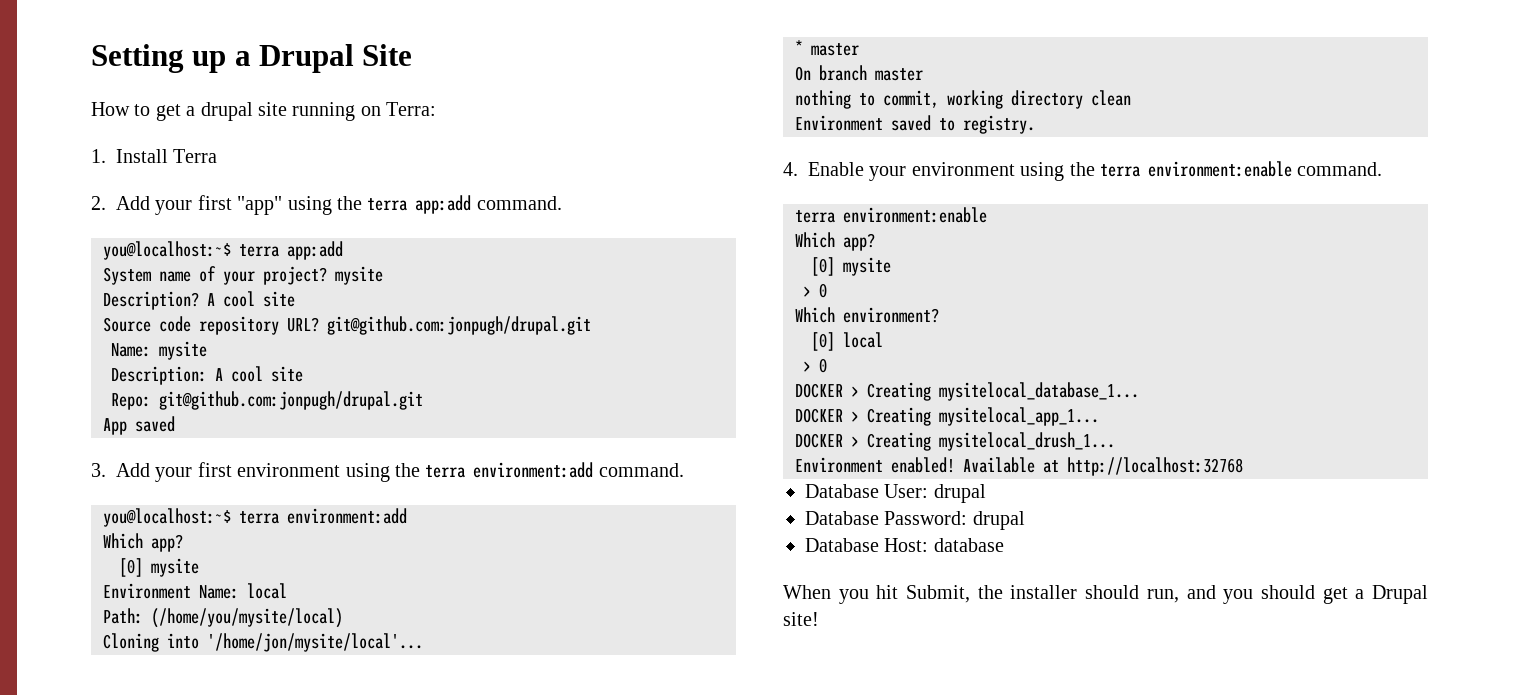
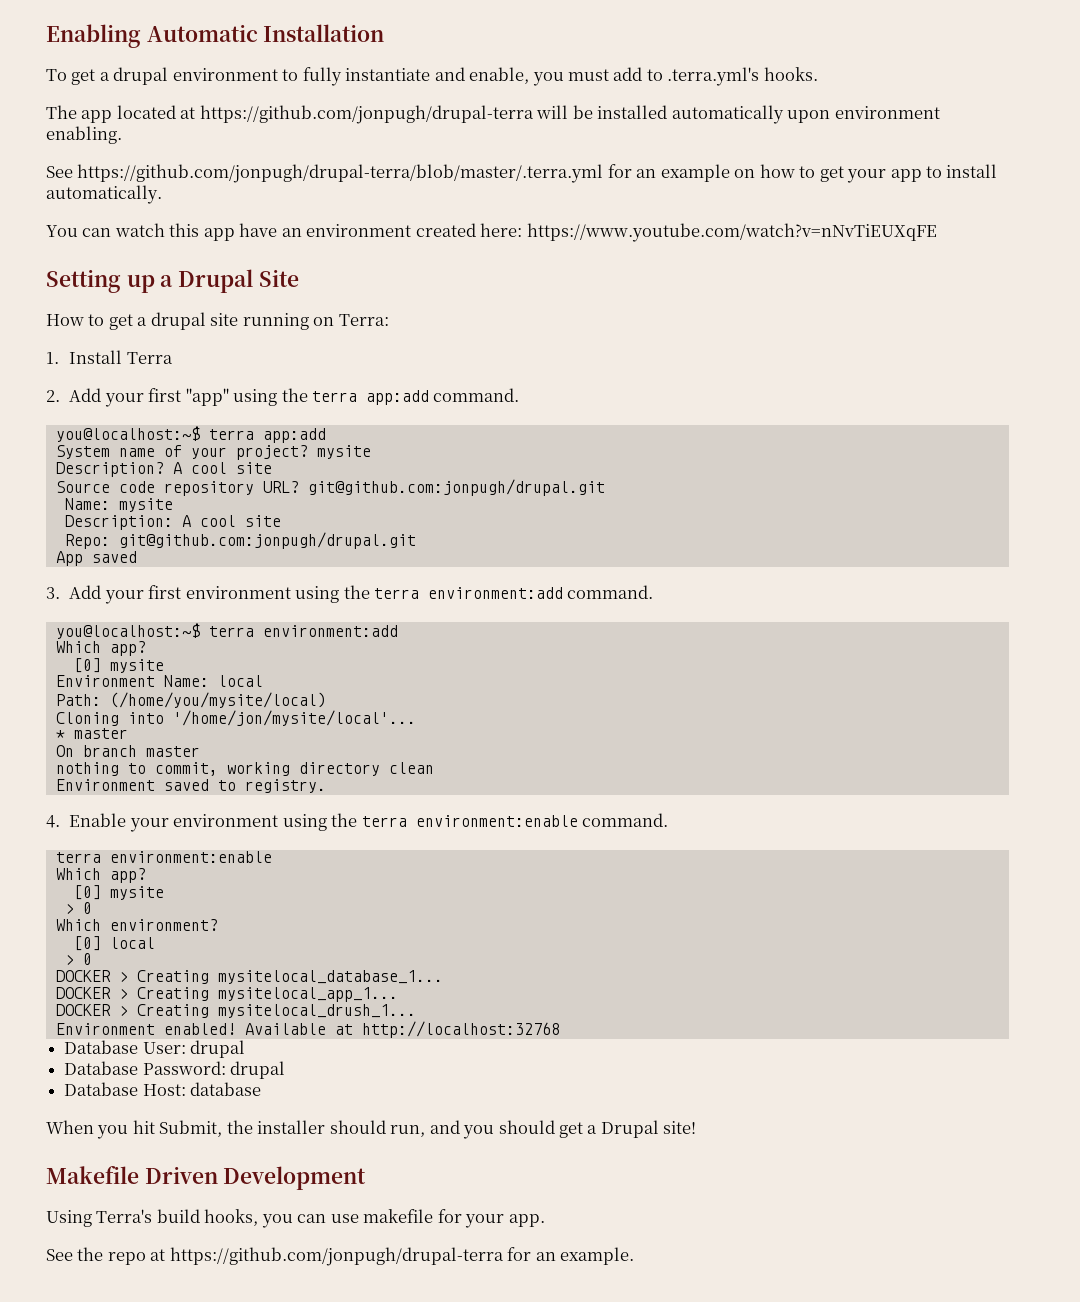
+ Enabling Automatic Installation
+ To get a drupal environment to fully instantiate and enable, you must add to .terra.yml's hooks.
+ The app located at https://github.com/jonpugh/drupal-terra will be installed automatically upon environment enabling.
+ See https://github.com/jonpugh/drupal-terra/blob/master/.terra.yml for an example on how to get your app to install automatically.
+ You can watch this app have an environment created here: https://www.youtube.com/watch?v=nNvTiEUXqFE
+ Makefile Driven Development
+ Using Terra's build hooks, you can use makefile for your app.
+ See the repo at https://github.com/jonpugh/drupal-terra for an example.

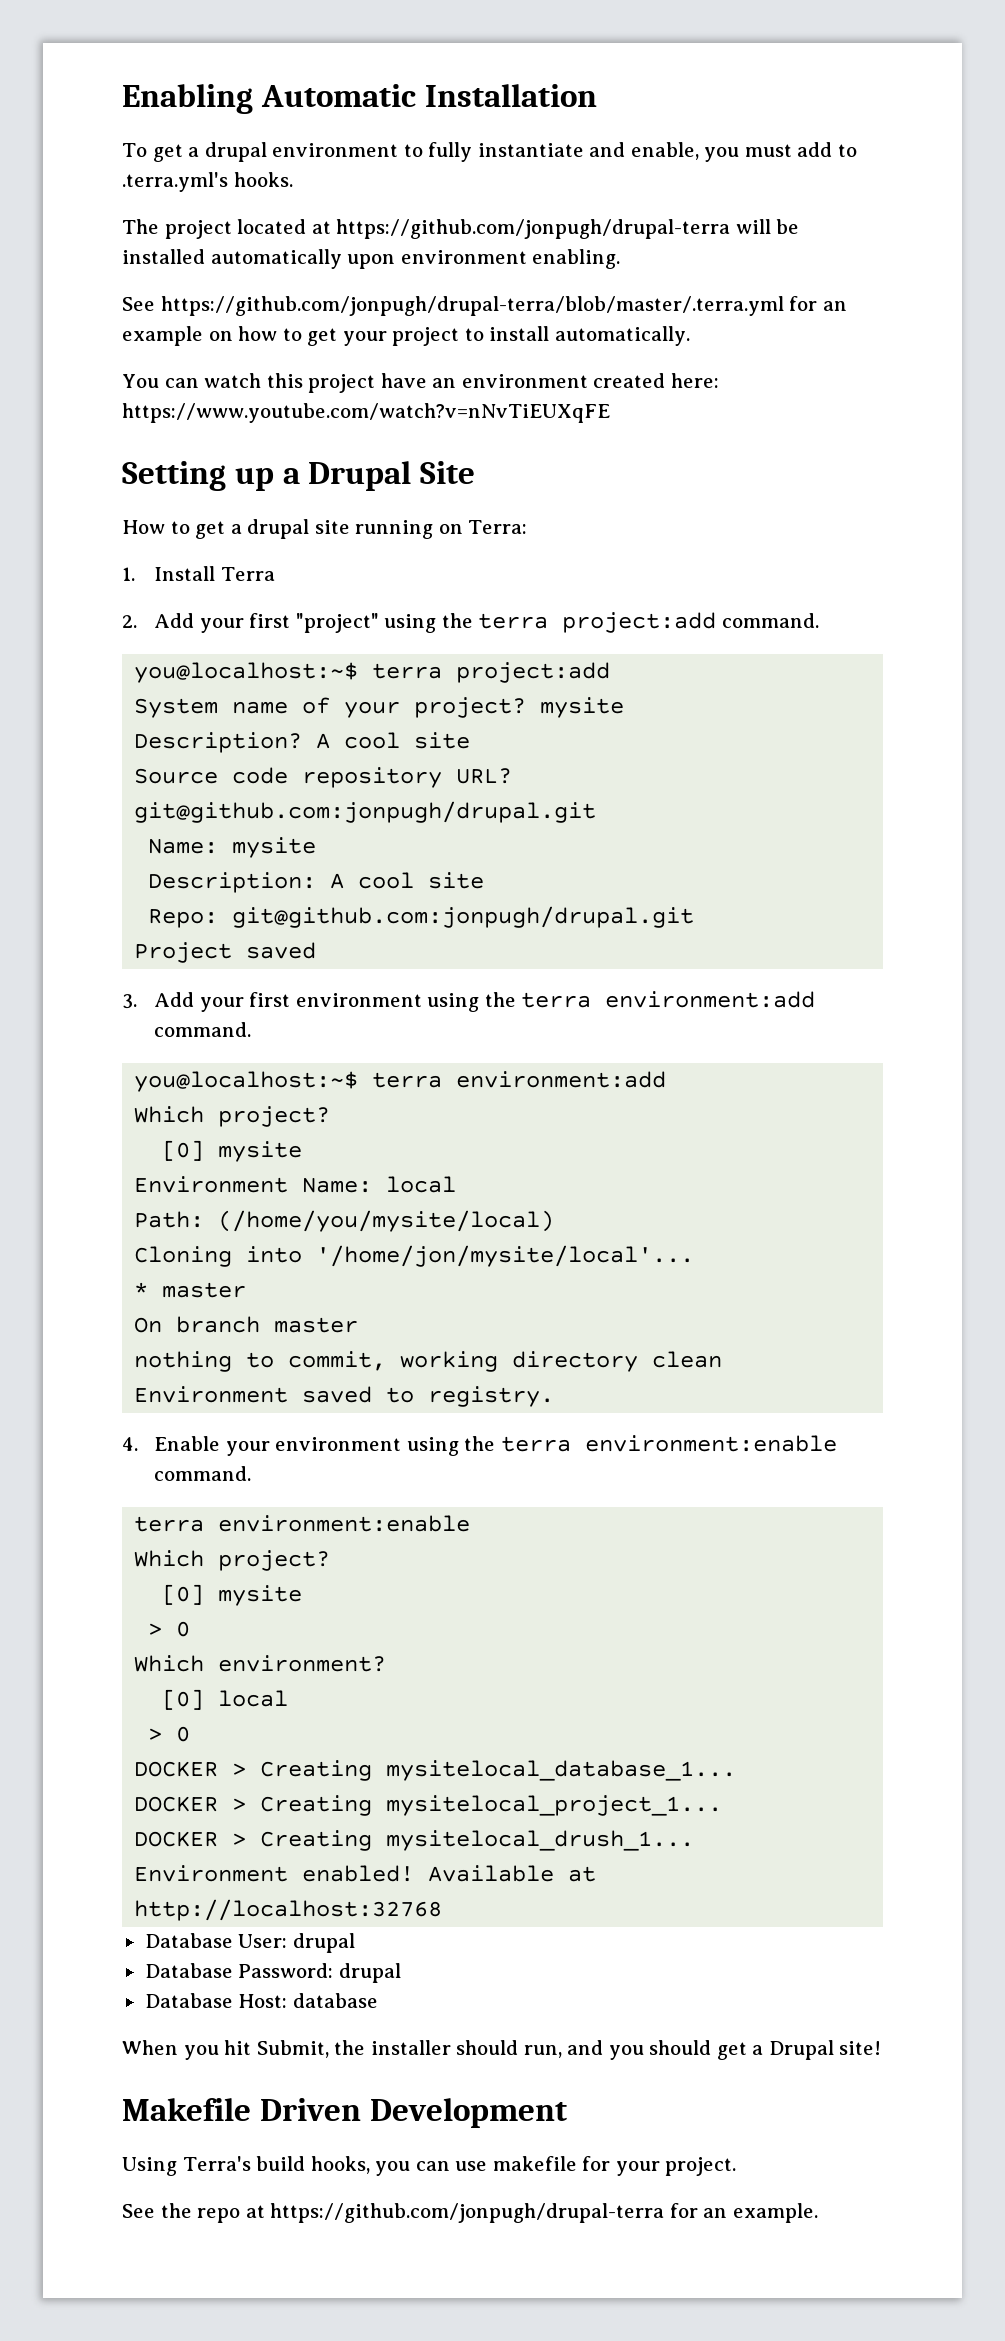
- The app located at https://github.com/jonpugh/drupal-terra will be installed automatically upon environment enabling.
+ The project located at https://github.com/jonpugh/drupal-terra will be installed automatically upon environment enabling.
- See https://github.com/jonpugh/drupal-terra/blob/master/.terra.yml for an example on how to get your app to install automatically.
+ See https://github.com/jonpugh/drupal-terra/blob/master/.terra.yml for an example on how to get your project to install automatically.
- You can watch this app have an environment created here: https://www.youtube.com/watch?v=nNvTiEUXqFE
+ You can watch this project have an environment created here: https://www.youtube.com/watch?v=nNvTiEUXqFE
- 2. Add your first "app" using the terra app:add command.
- you@localhost:~$ terra app:add
+ 2. Add your first "project" using the terra project:add command.
+ you@localhost:~$ terra project:add
- App saved
+ Project saved
  you@localhost:~$ terra environment:add
- Which app?
+ Which project?
  4. Enable your environment using the terra environment:enable command.
  terra environment:enable
- Which app?
+ Which project?
- DOCKER > Creating mysitelocal_app_1...
+ DOCKER > Creating mysitelocal_project_1...
- Using Terra's build hooks, you can use makefile for your app.
+ Using Terra's build hooks, you can use makefile for your project.

